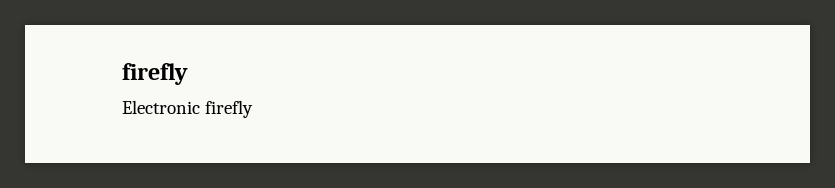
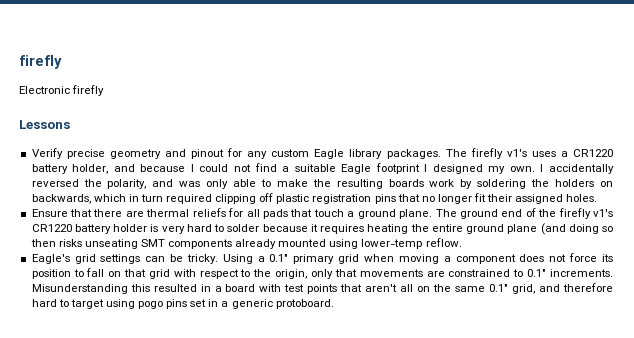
+ Lessons
+ Verify precise geometry and pinout for any custom Eagle library packages. The firefly v1's uses a CR1220 battery holder, and because I could not find a suitable Eagle footprint I designed my own. I accidentally reversed the polarity, and was only able to make the resulting boards work by soldering the holders on backwards, which in turn required clipping off plastic registration pins that no longer fit their assigned holes.
+ Ensure that there are thermal reliefs for all pads that touch a ground plane. The ground end of the firefly v1's CR1220 battery holder is very hard to solder because it requires heating the entire ground plane (and doing so then risks unseating SMT components already mounted using lower-temp reflow.
+ Eagle's grid settings can be tricky. Using a 0.1" primary grid when moving a component does not force its position to fall on that grid with respect to the origin, only that movements are constrained to 0.1" increments. Misunderstanding this resulted in a board with test points that aren't all on the same 0.1" grid, and therefore hard to target using pogo pins set in a generic protoboard.

